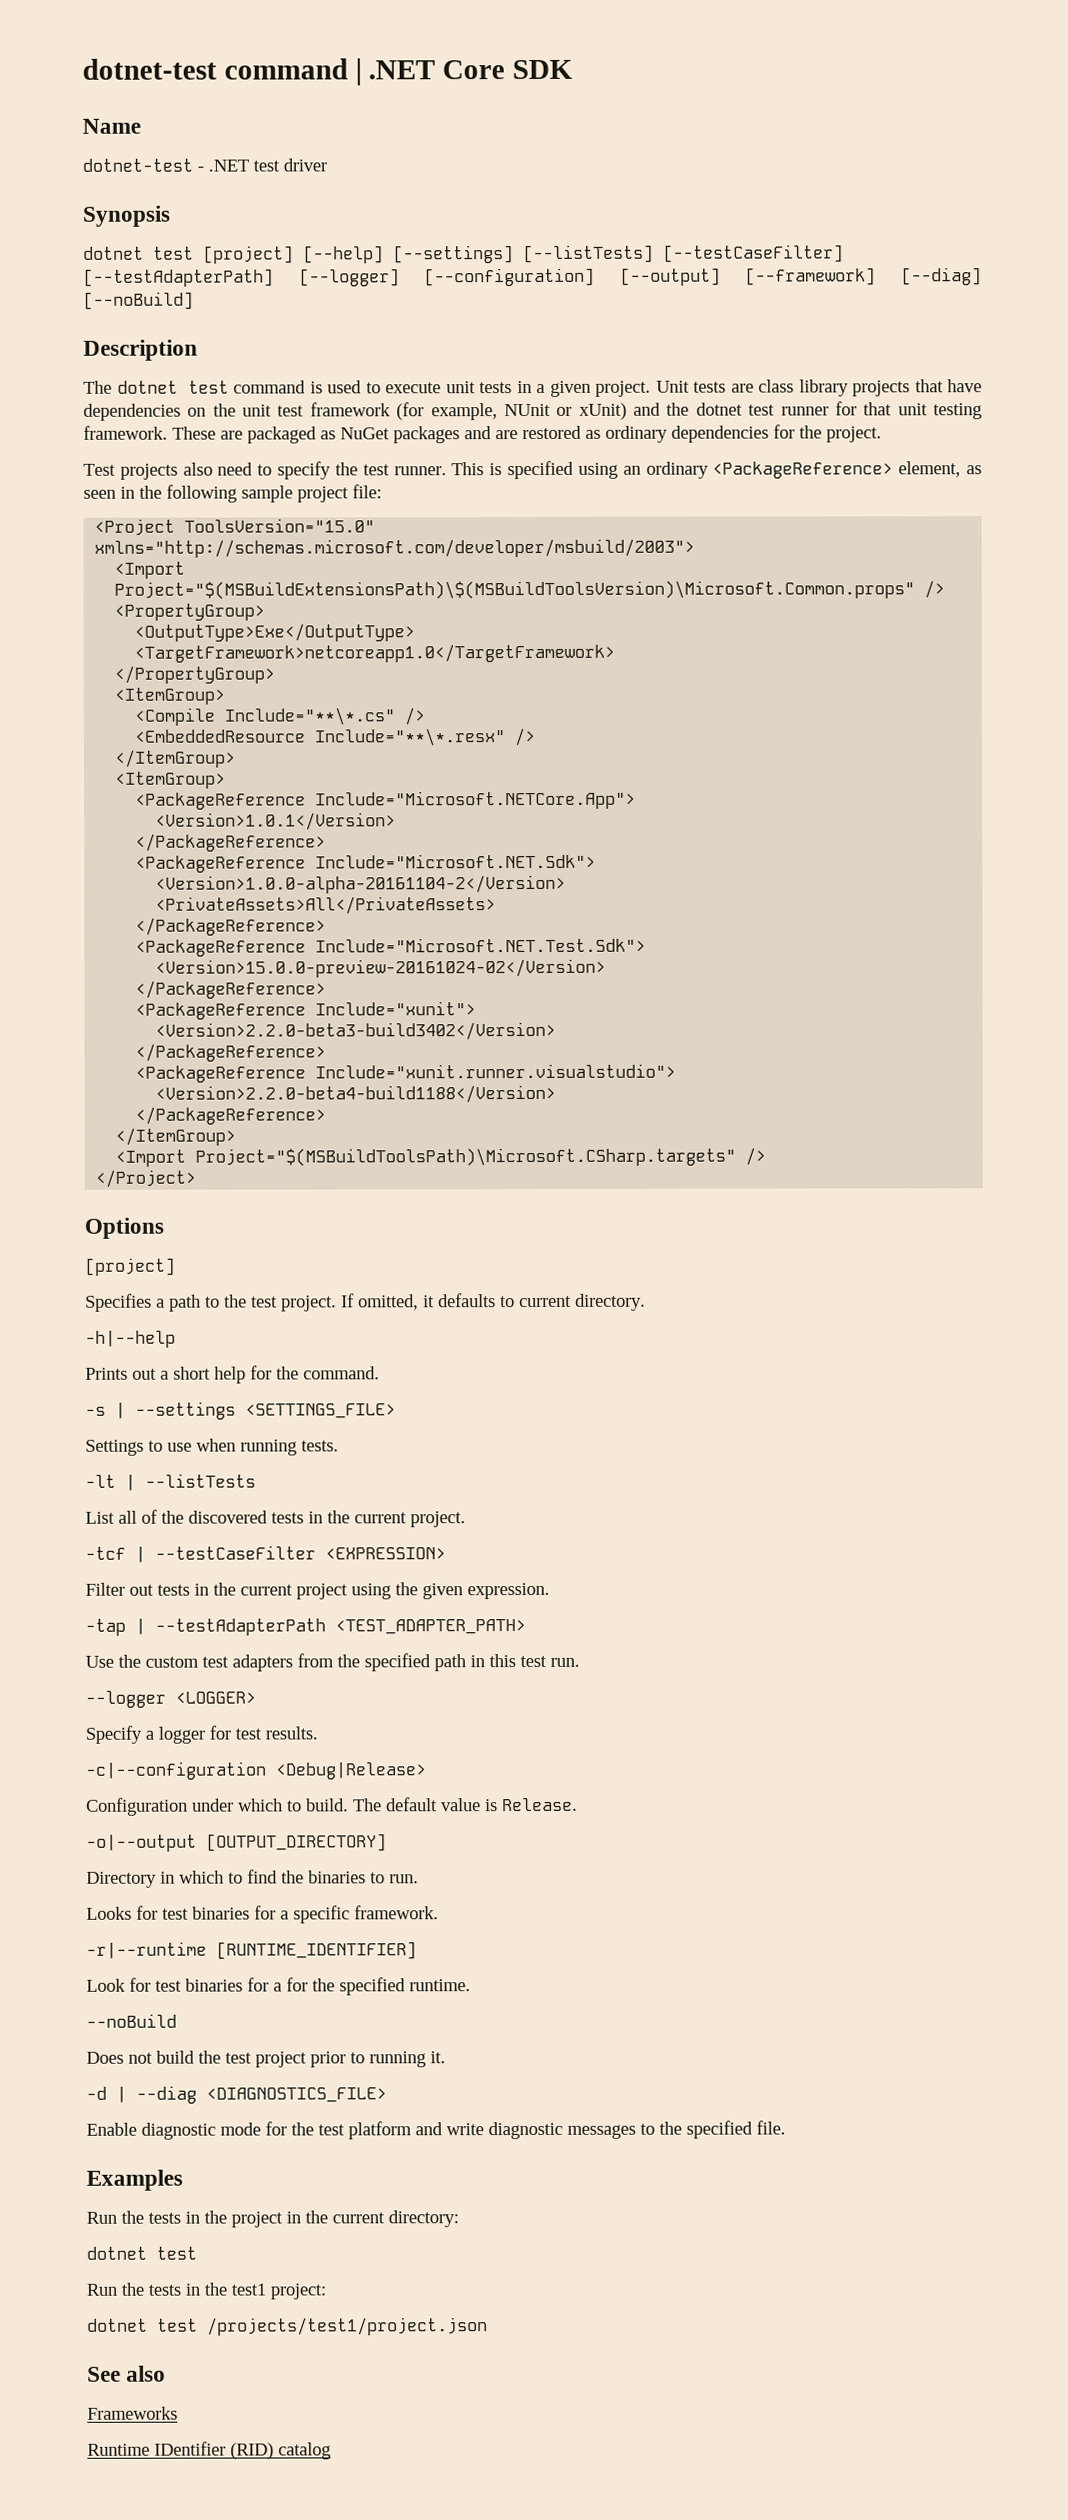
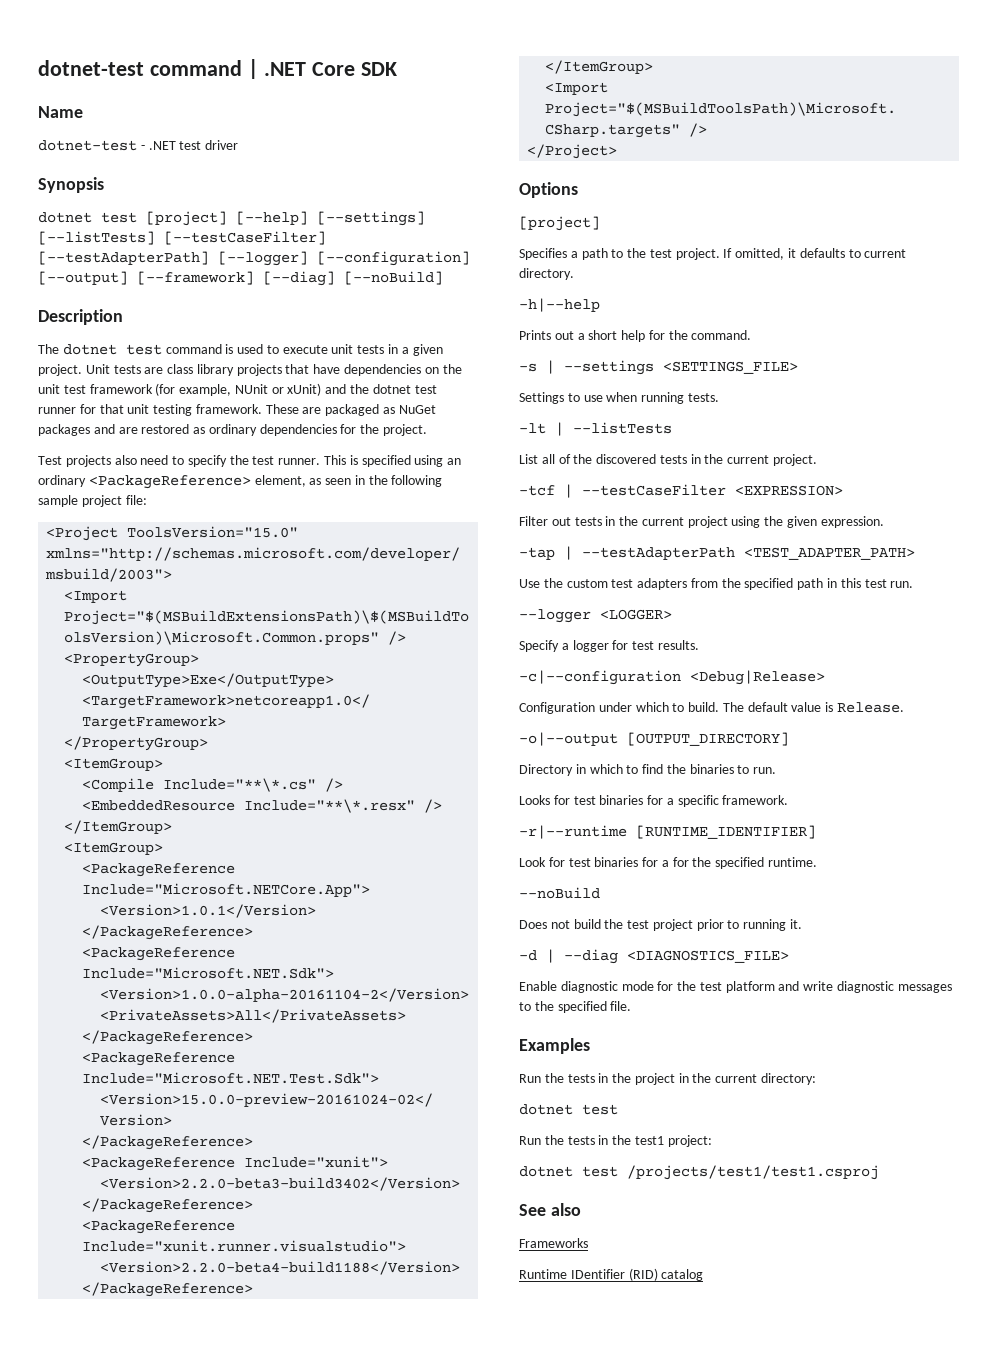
- dotnet test /projects/test1/project.json
+ dotnet test /projects/test1/test1.csproj

